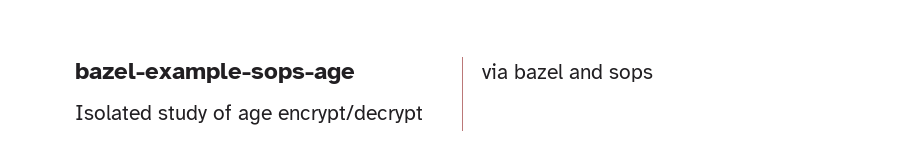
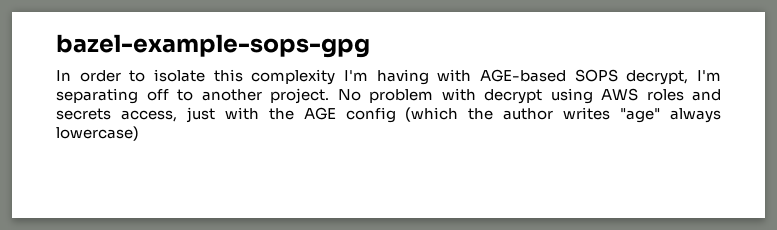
- bazel-example-sops-age
- Isolated study of age encrypt/decrypt via bazel and sops
+ bazel-example-sops-gpg
+ In order to isolate this complexity I'm having with AGE-based SOPS decrypt, I'm separating off to another project. No problem with decrypt using AWS roles and secrets access, just with the AGE config (which the author writes "age" always lowercase)

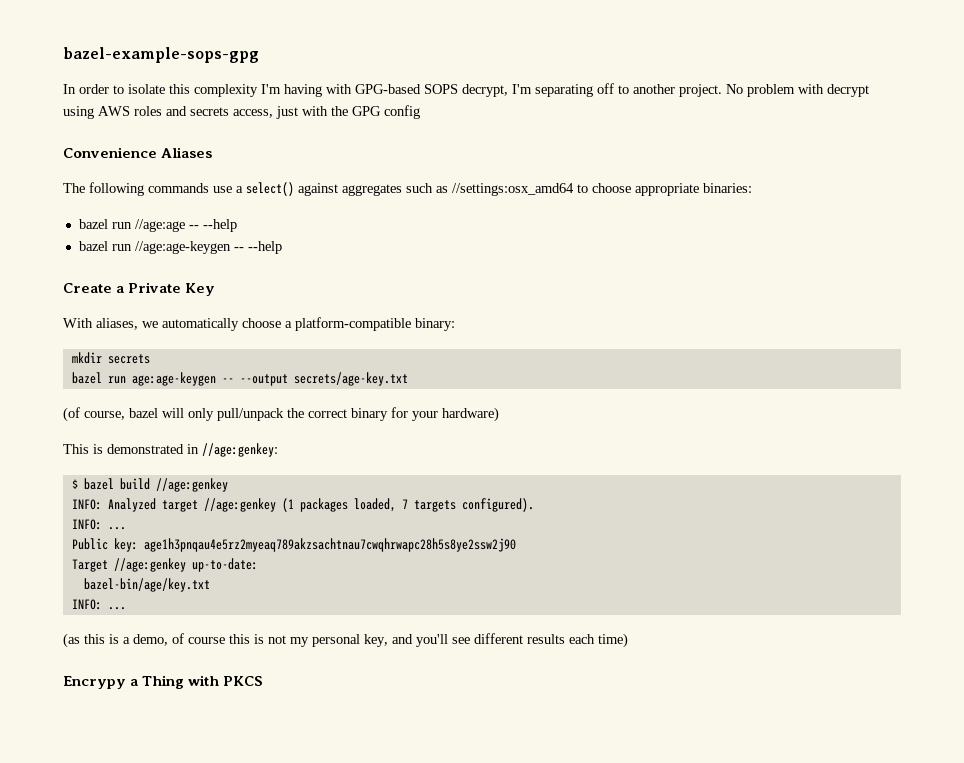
- In order to isolate this complexity I'm having with AGE-based SOPS decrypt, I'm separating off to another project.
+ In order to isolate this complexity I'm having with GPG-based SOPS decrypt, I'm separating off to another project.
- No problem with decrypt using AWS roles and secrets access, just with the AGE config (which the author writes "age" always lowercase)
+ No problem with decrypt using AWS roles and secrets access, just with the GPG config
+ Convenience Aliases
+ The following commands use a select() against aggregates such as //settings:osx_amd64 to choose appropriate binaries:
+ bazel run //age:age -- --help
+ bazel run //age:age-keygen -- --help
+ Create a Private Key
+ With aliases, we automatically choose a platform-compatible binary:
+ mkdir secrets
+ bazel run age:age-keygen -- --output secrets/age-key.txt
+ (of course, bazel will only pull/unpack the correct binary for your hardware)
+ This is demonstrated in //age:genkey:
+ $ bazel build //age:genkey
+ INFO: Analyzed target //age:genkey (1 packages loaded, 7 targets configured).
+ INFO: ...
+ Public key: age1h3pnqau4e5rz2myeaq789akzsachtnau7cwqhrwapc28h5s8ye2ssw2j90
+ Target //age:genkey up-to-date:
+ bazel-bin/age/key.txt
+ INFO: ...
+ (as this is a demo, of course this is not my personal key, and you'll see different results each time)
+ Encrypy a Thing with PKCS

